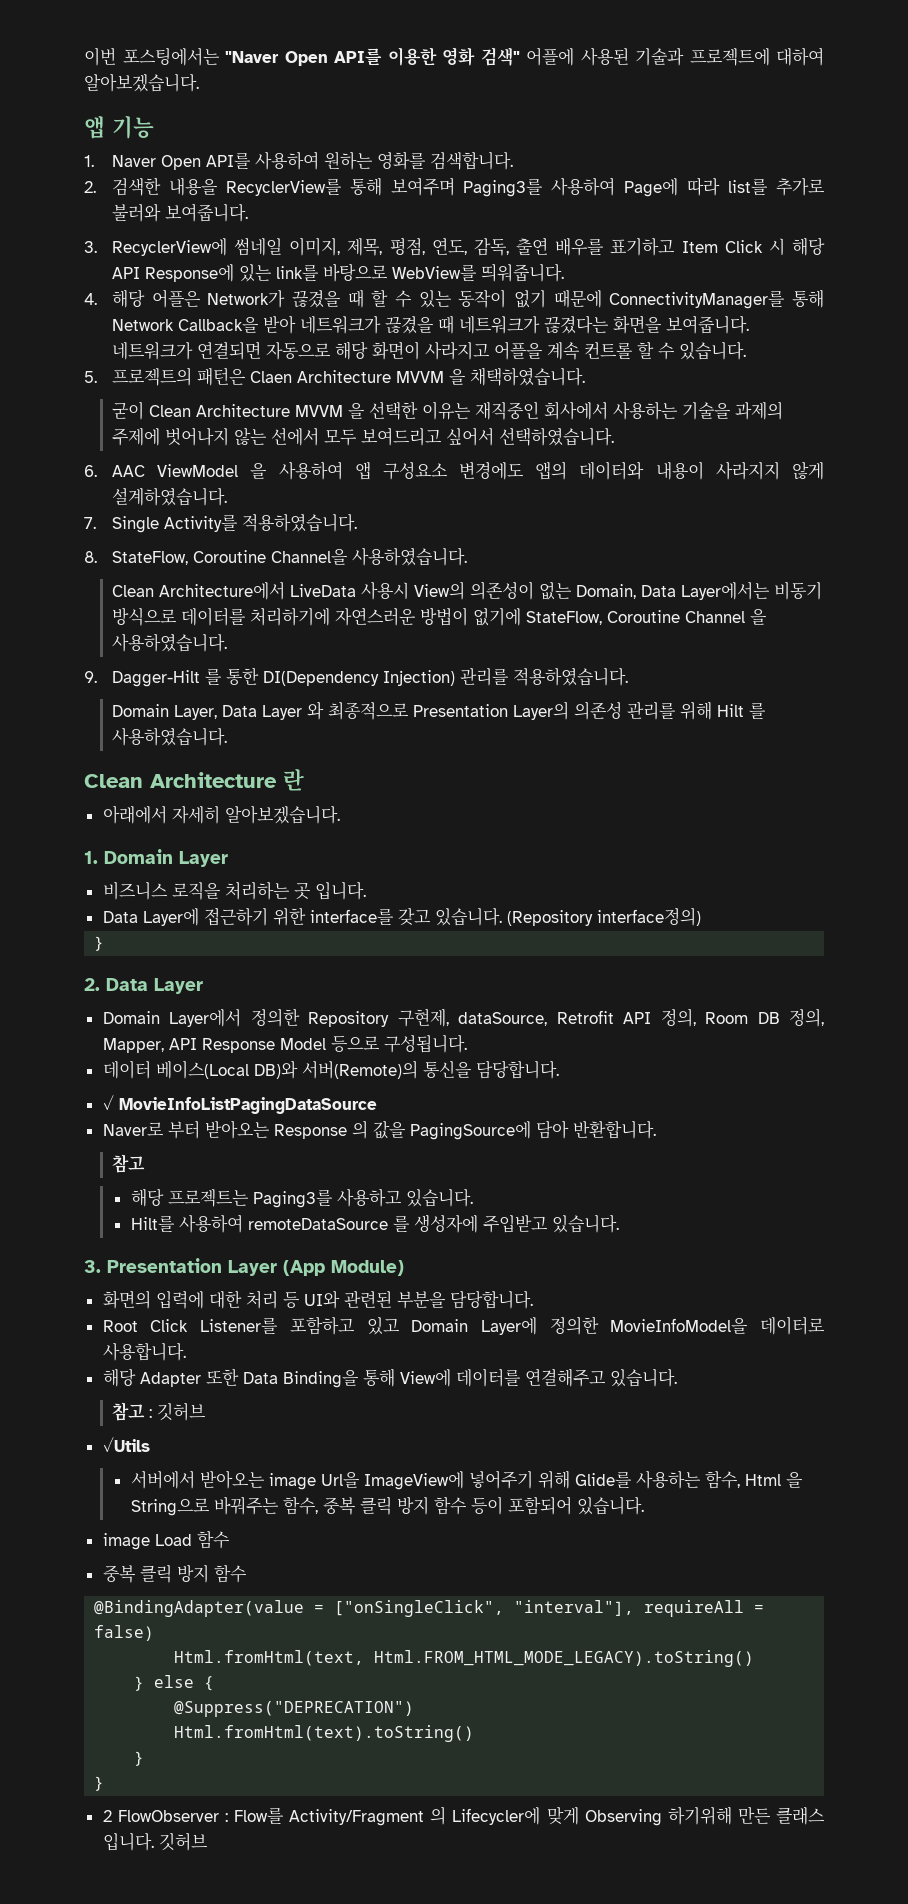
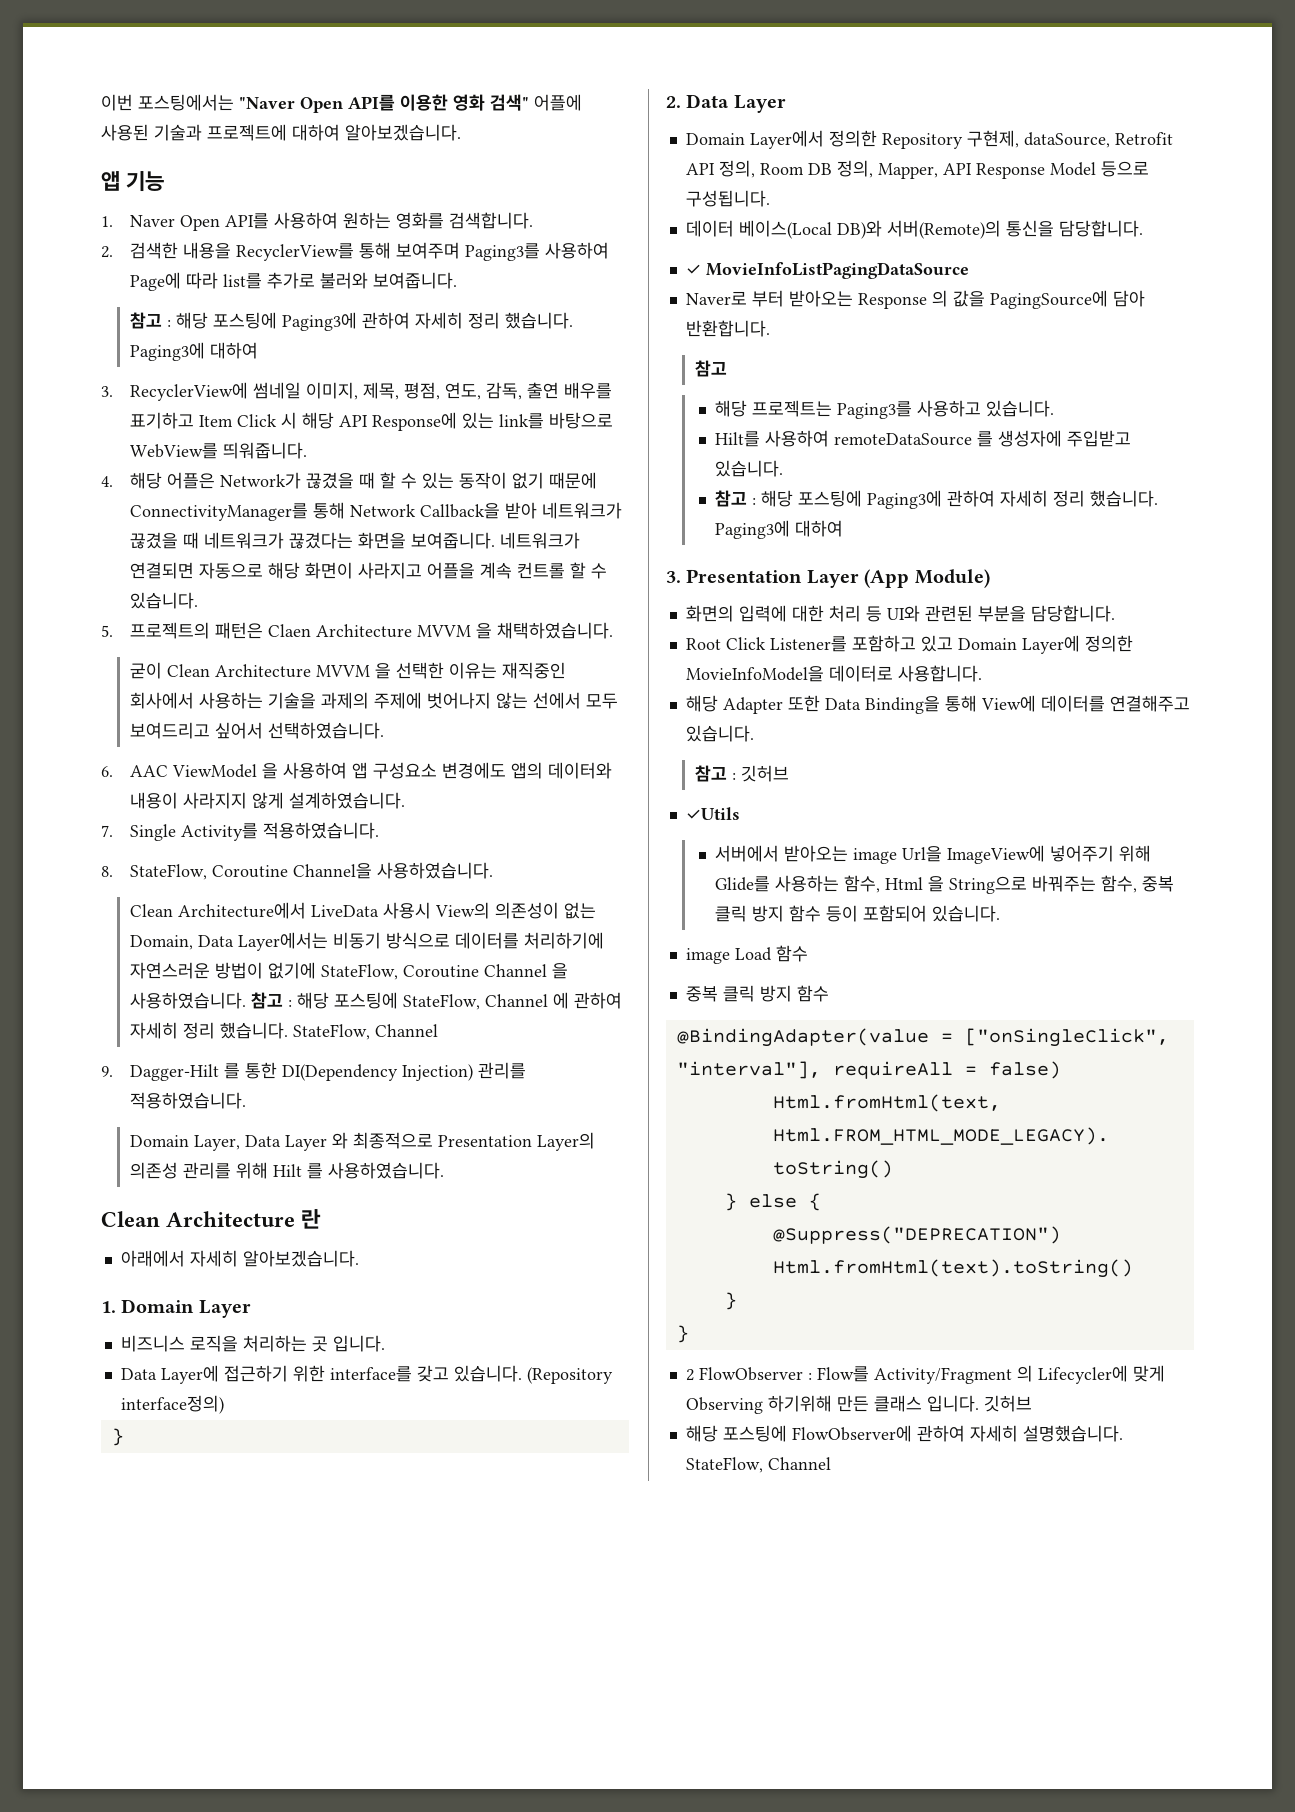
  2. 검색한 내용을 RecyclerView를 통해 보여주며 Paging3를 사용하여 Page에 따라 list를 추가로 불러와 보여줍니다.
+ 참고 : 해당 포스팅에 Paging3에 관하여 자세히 정리 했습니다. Paging3에 대하여
+ 참고 : 해당 포스팅에 StateFlow, Channel 에 관하여 자세히 정리 했습니다. StateFlow, Channel
  Hilt를 사용하여 remoteDataSource 를 생성자에 주입받고 있습니다.
+ 참고 : 해당 포스팅에 Paging3에 관하여 자세히 정리 했습니다. Paging3에 대하여
+ 해당 포스팅에 FlowObserver에 관하여 자세히 설명했습니다. StateFlow, Channel

